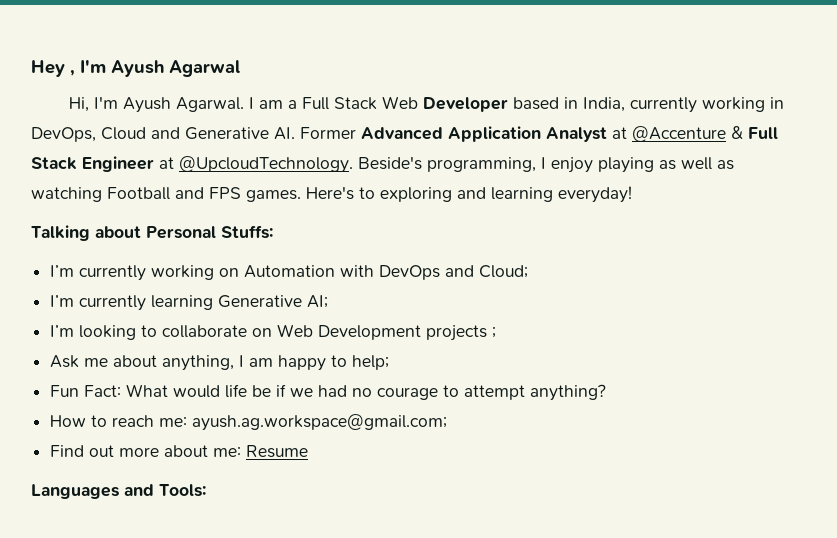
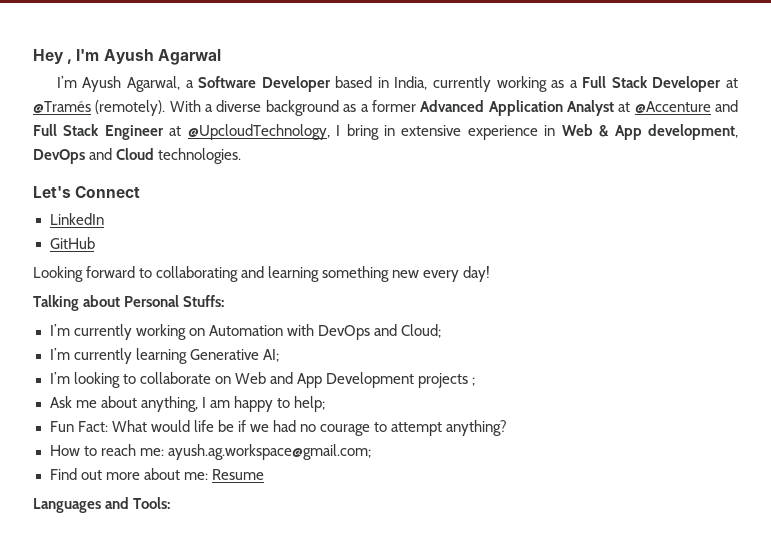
- Hi, I'm Ayush Agarwal. I am a Full Stack Web Developer based in India, currently working in DevOps, Cloud and Generative AI. Former Advanced Application Analyst at @Accenture & Full Stack Engineer at @UpcloudTechnology. Beside's programming, I enjoy playing as well as watching Football and FPS games. Here's to exploring and learning everyday!
+ I’m Ayush Agarwal, a Software Developer based in India, currently working as a Full Stack Developer at @Tramés (remotely). With a diverse background as a former Advanced Application Analyst at @Accenture and Full Stack Engineer at @UpcloudTechnology, I bring in extensive experience in Web & App development, DevOps and Cloud technologies.
+ Let's Connect
+ LinkedIn
+ GitHub
+ Looking forward to collaborating and learning something new every day!
- I’m looking to collaborate on Web Development projects ;
+ I’m looking to collaborate on Web and App Development projects ;

